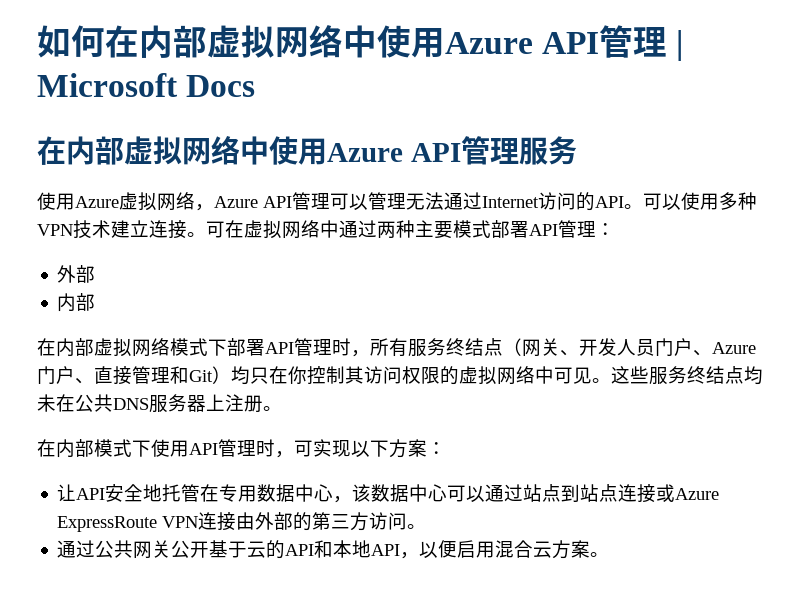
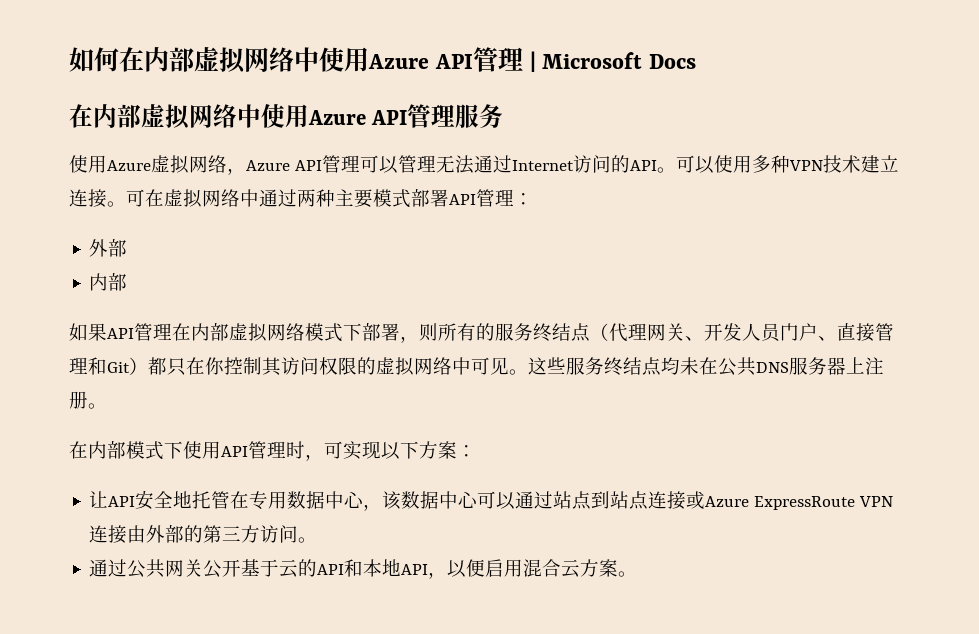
- 在内部虚拟网络模式下部署API管理时，所有服务终结点（网关、开发人员门户、Azure门户、直接管理和Git）均只在你控制其访问权限的虚拟网络中可见。
+ 如果API管理在内部虚拟网络模式下部署，则所有的服务终结点（代理网关、开发人员门户、直接管理和Git）都只在你控制其访问权限的虚拟网络中可见。

